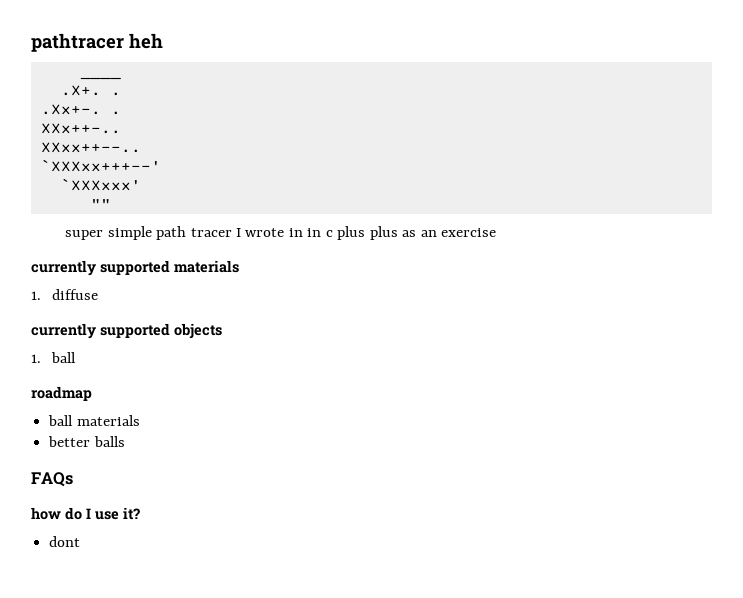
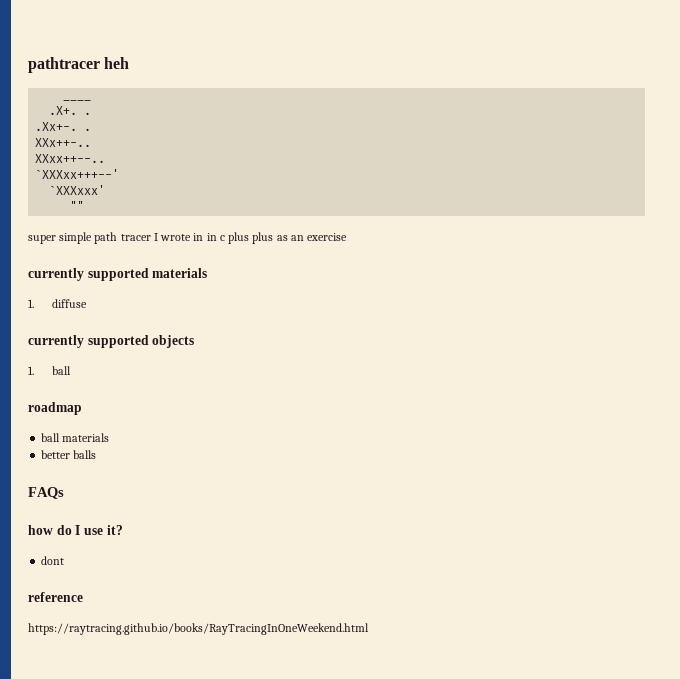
+ reference
+ https://raytracing.github.io/books/RayTracingInOneWeekend.html

